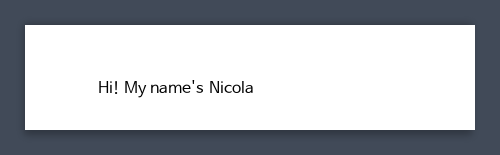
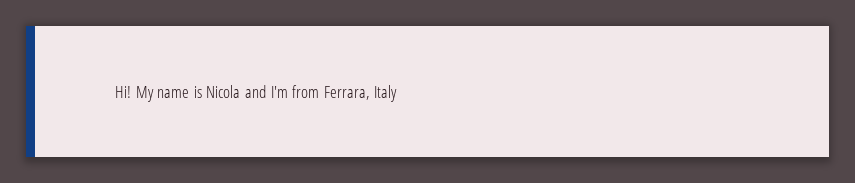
- My name's Nicola
+ My name is Nicola and I'm from Ferrara, Italy

